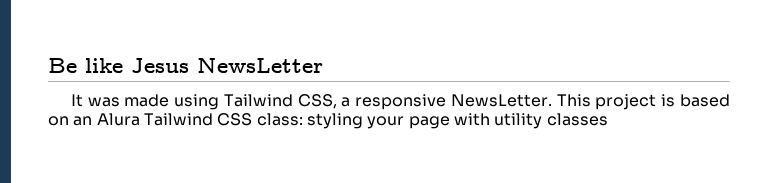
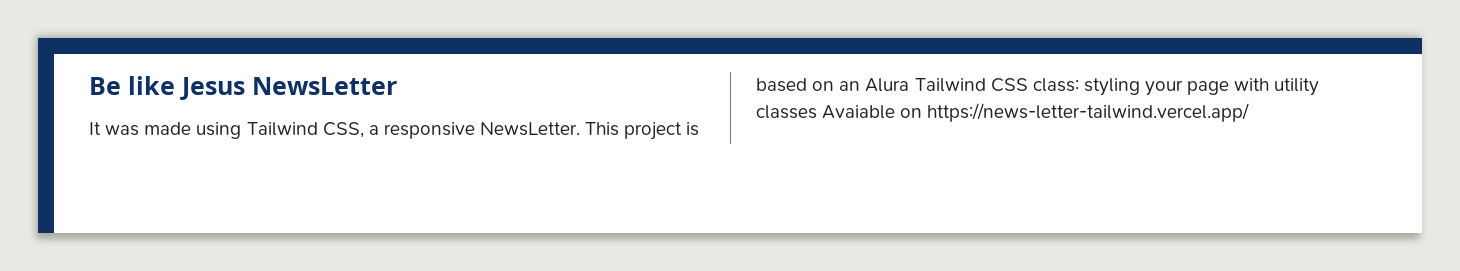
- This project is based on an Alura Tailwind CSS class: styling your page with utility classes
+ This project is based on an Alura Tailwind CSS class: styling your page with utility classes Avaiable on https://news-letter-tailwind.vercel.app/

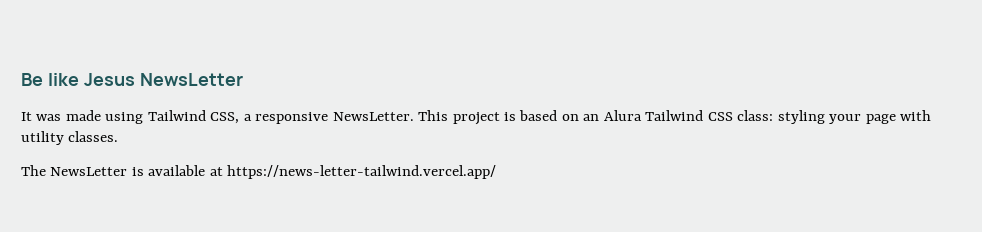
- This project is based on an Alura Tailwind CSS class: styling your page with utility classes Avaiable on https://news-letter-tailwind.vercel.app/
+ This project is based on an Alura Tailwind CSS class: styling your page with utility classes.
+ The NewsLetter is available at https://news-letter-tailwind.vercel.app/

